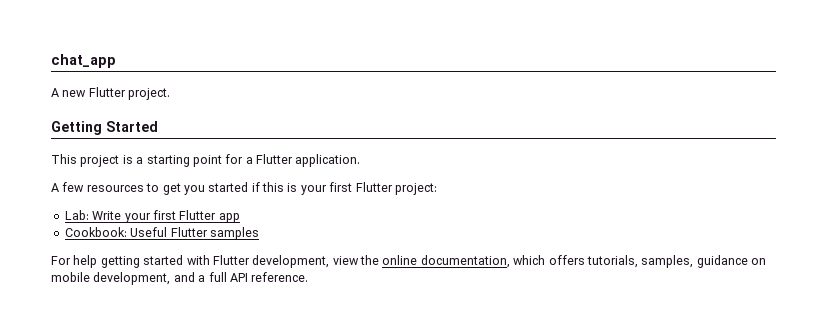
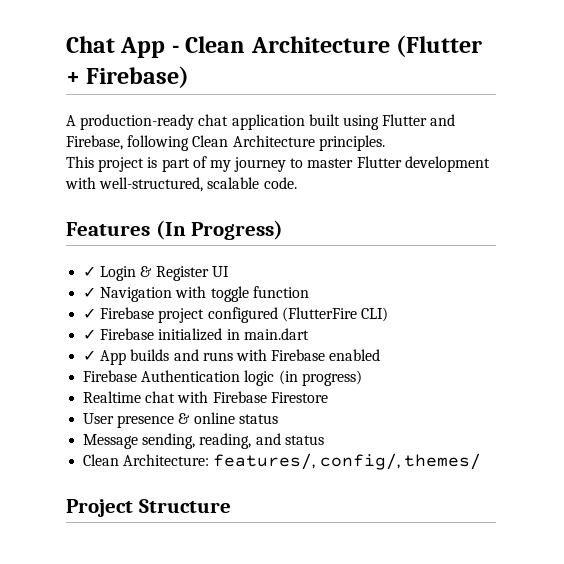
- chat_app
- A new Flutter project.
- Getting Started
- This project is a starting point for a Flutter application.
- A few resources to get you started if this is your first Flutter project:
- Lab: Write your first Flutter app
- Cookbook: Useful Flutter samples
- For help getting started with Flutter development, view the online documentation, which offers tutorials, samples, guidance on mobile development, and a full API reference.
+ Chat App - Clean Architecture (Flutter + Firebase)
+ A production-ready chat application built using Flutter and Firebase, following Clean Architecture principles.
+ This project is part of my journey to master Flutter development with well-structured, scalable code.
+ Features (In Progress)
+ ✓ Login & Register UI
+ ✓ Navigation with toggle function
+ ✓ Firebase project configured (FlutterFire CLI)
+ ✓ Firebase initialized in main.dart
+ ✓ App builds and runs with Firebase enabled
+ Firebase Authentication logic (in progress)
+ Realtime chat with Firebase Firestore
+ User presence & online status
+ Message sending, reading, and status
+ Clean Architecture: features/, config/, themes/
+ Project Structure

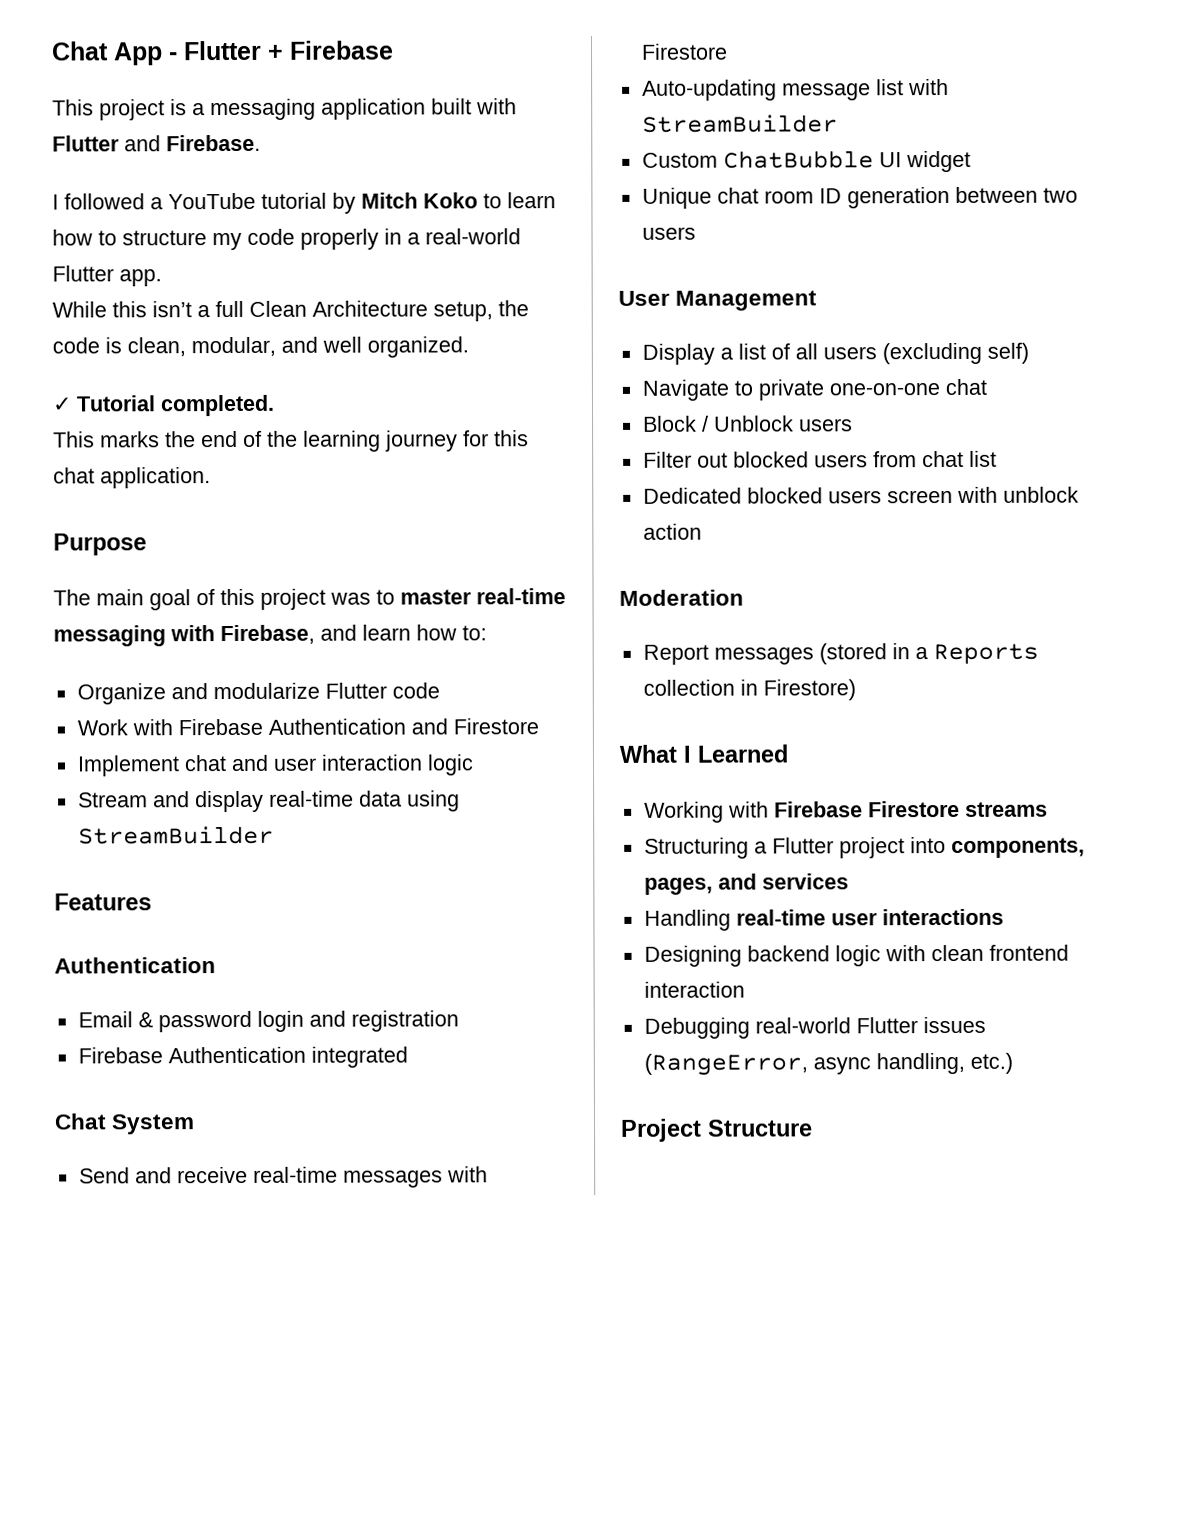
- Chat App - Clean Architecture (Flutter + Firebase)
- A production-ready chat application built using Flutter and Firebase, following Clean Architecture principles.
- This project is part of my journey to master Flutter development with well-structured, scalable code.
- Features (In Progress)
- ✓ Login & Register UI
- ✓ Navigation with toggle function
- ✓ Firebase project configured (FlutterFire CLI)
- ✓ Firebase initialized in main.dart
- ✓ App builds and runs with Firebase enabled
- Firebase Authentication logic (in progress)
- Realtime chat with Firebase Firestore
- User presence & online status
- Message sending, reading, and status
- Clean Architecture: features/, config/, themes/
+ Chat App - Flutter + Firebase
+ This project is a messaging application built with Flutter and Firebase.
+ I followed a YouTube tutorial by Mitch Koko to learn how to structure my code properly in a real-world Flutter app.
+ While this isn’t a full Clean Architecture setup, the code is clean, modular, and well organized.
+ ✓ Tutorial completed.
+ This marks the end of the learning journey for this chat application.
+ Purpose
+ The main goal of this project was to master real-time messaging with Firebase, and learn how to:
+ Organize and modularize Flutter code
+ Work with Firebase Authentication and Firestore
+ Implement chat and user interaction logic
+ Stream and display real-time data using StreamBuilder
+ Features
+ Authentication
+ Email & password login and registration
+ Firebase Authentication integrated
+ Chat System
+ Send and receive real-time messages with Firestore
+ Auto-updating message list with StreamBuilder
+ Custom ChatBubble UI widget
+ Unique chat room ID generation between two users
+ User Management
+ Display a list of all users (excluding self)
+ Navigate to private one-on-one chat
+ Block / Unblock users
+ Filter out blocked users from chat list
+ Dedicated blocked users screen with unblock action
+ Moderation
+ Report messages (stored in a Reports collection in Firestore)
+ What I Learned
+ Working with Firebase Firestore streams
+ Structuring a Flutter project into components, pages, and services
+ Handling real-time user interactions
+ Designing backend logic with clean frontend interaction
+ Debugging real-world Flutter issues (RangeError, async handling, etc.)

